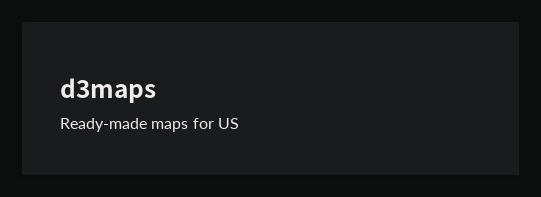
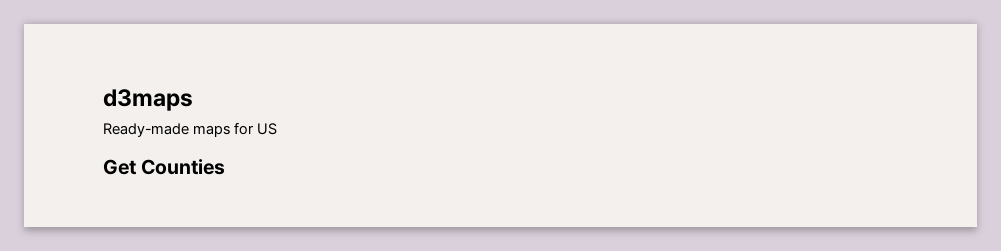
+ Get Counties

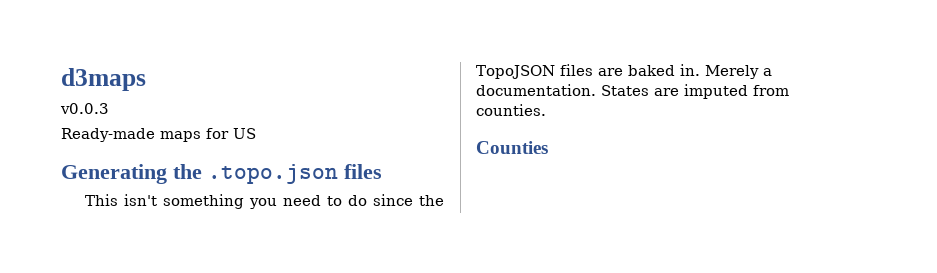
+ v0.0.3
- Get Counties
+ Generating the .topo.json files
+ This isn't something you need to do since the TopoJSON files are baked in. Merely a documentation. States are imputed from counties.
+ Counties

